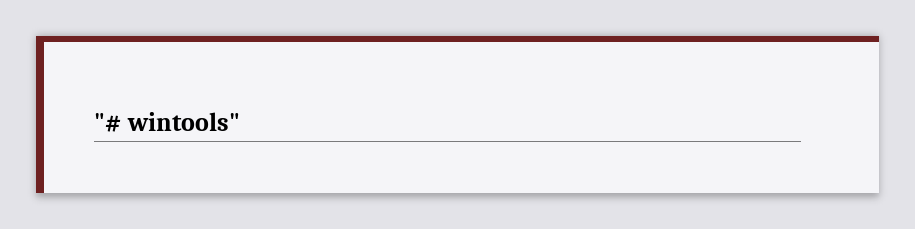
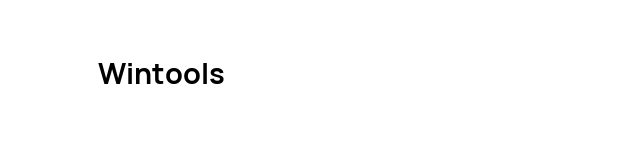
- "# wintools"
+ Wintools

